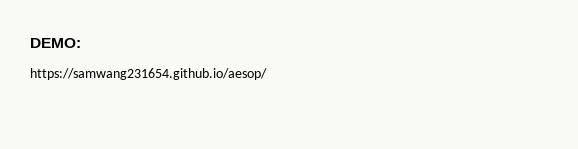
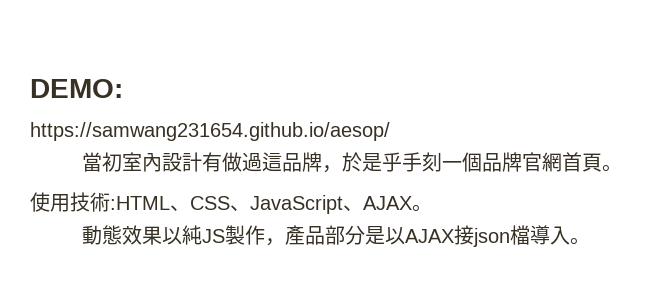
+ 當初室內設計有做過這品牌，於是乎手刻一個品牌官網首頁。
+ 使用技術:HTML、CSS、JavaScript、AJAX。
+ 動態效果以純JS製作，產品部分是以AJAX接json檔導入。

